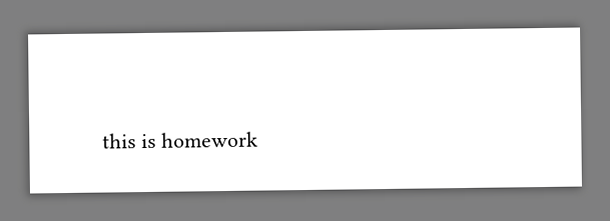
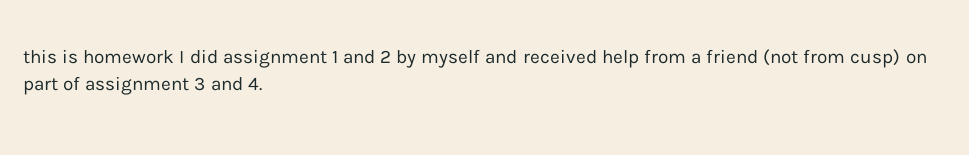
- this is homework
+ this is homework I did assignment 1 and 2 by myself and received help from a friend (not from cusp) on part of assignment 3 and 4.

